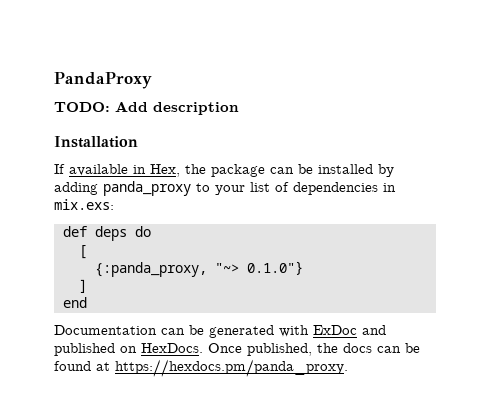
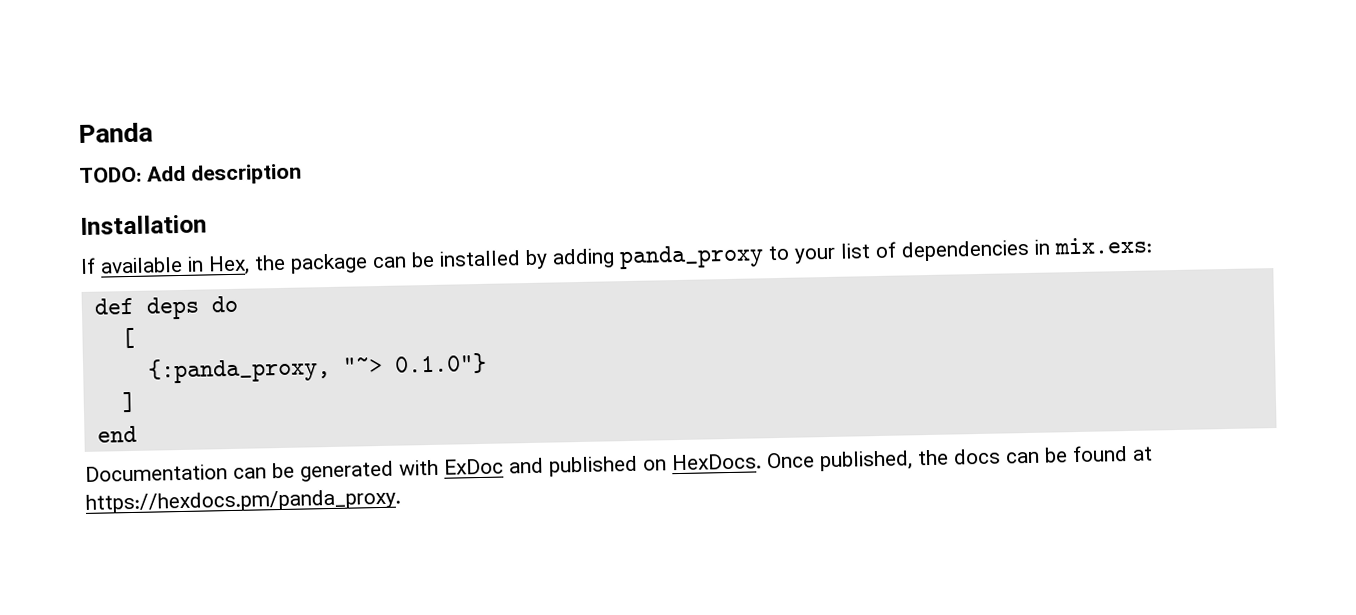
- PandaProxy
+ Panda

